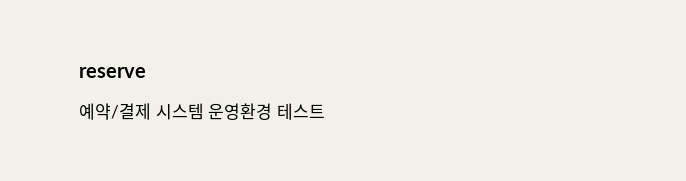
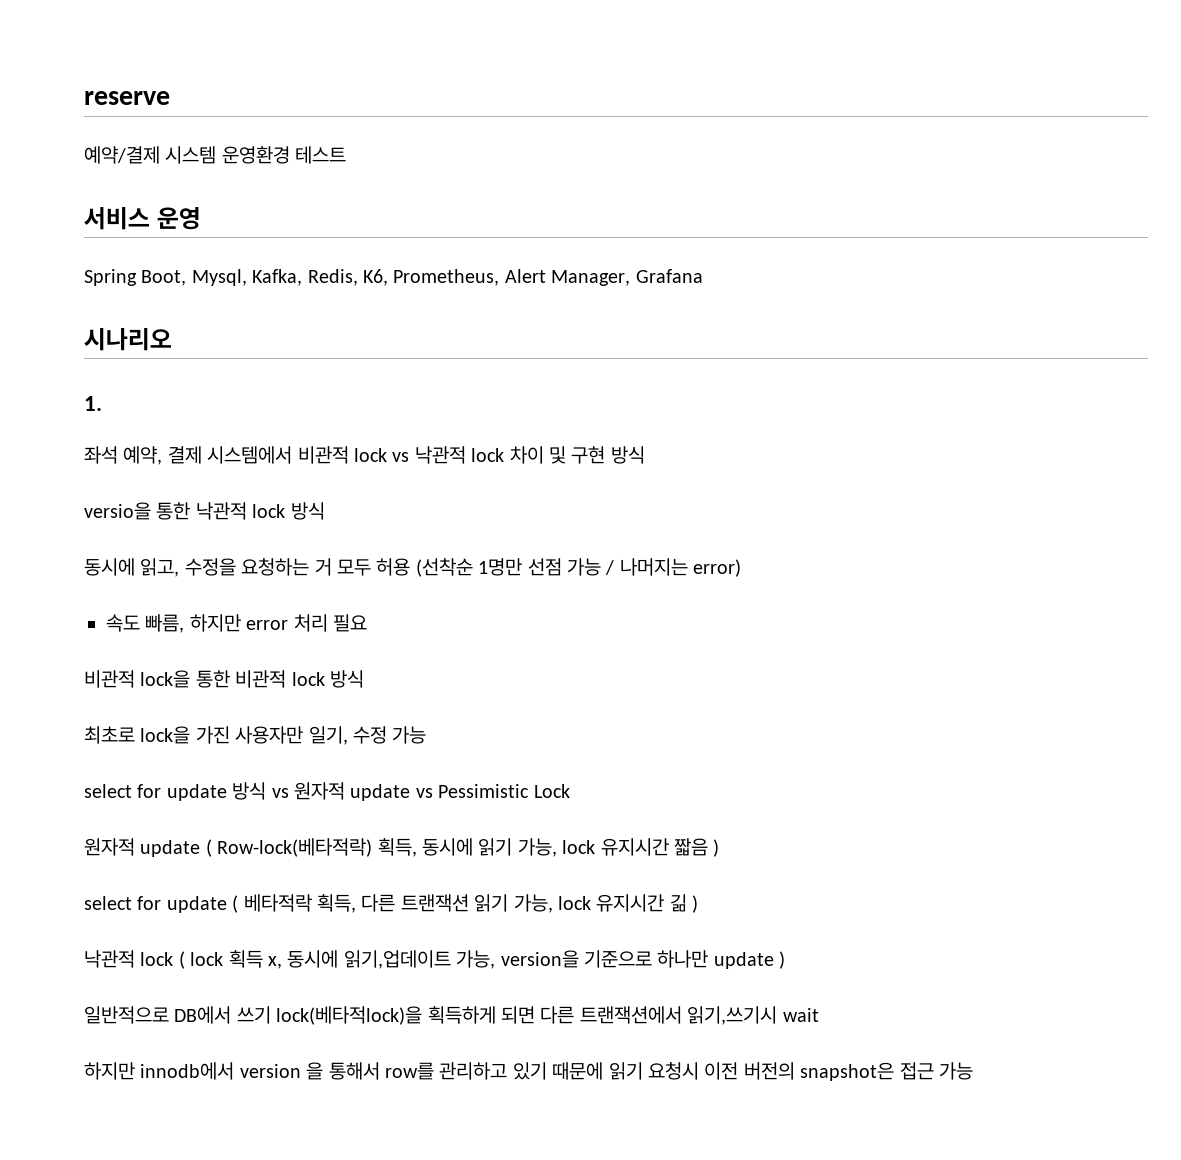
+ 서비스 운영
+ Spring Boot, Mysql, Kafka, Redis, K6, Prometheus, Alert Manager, Grafana
+ 시나리오
+ 1.
+ 좌석 예약, 결제 시스템에서 비관적 lock vs 낙관적 lock 차이 및 구현 방식
+ versio을 통한 낙관적 lock 방식
+ 동시에 읽고, 수정을 요청하는 거 모두 허용 (선착순 1명만 선점 가능 / 나머지는 error)
+ 속도 빠름, 하지만 error 처리 필요
+ 비관적 lock을 통한 비관적 lock 방식
+ 최초로 lock을 가진 사용자만 일기, 수정 가능
+ select for update 방식 vs 원자적 update vs Pessimistic Lock
+ 원자적 update ( Row-lock(베타적락) 획득, 동시에 읽기 가능, lock 유지시간 짧음 )
+ select for update ( 베타적락 획득, 다른 트랜잭션 읽기 가능, lock 유지시간 긺 )
+ 낙관적 lock ( lock 획득 x, 동시에 읽기,업데이트 가능, version을 기준으로 하나만 update )
+ 일반적으로 DB에서 쓰기 lock(베타적lock)을 획득하게 되면 다른 트랜잭션에서 읽기,쓰기시 wait
+ 하지만 innodb에서 version 을 통해서 row를 관리하고 있기 때문에 읽기 요청시 이전 버전의 snapshot은 접근 가능

